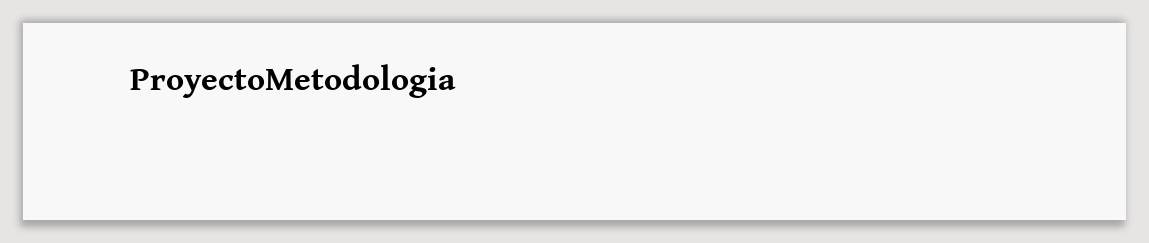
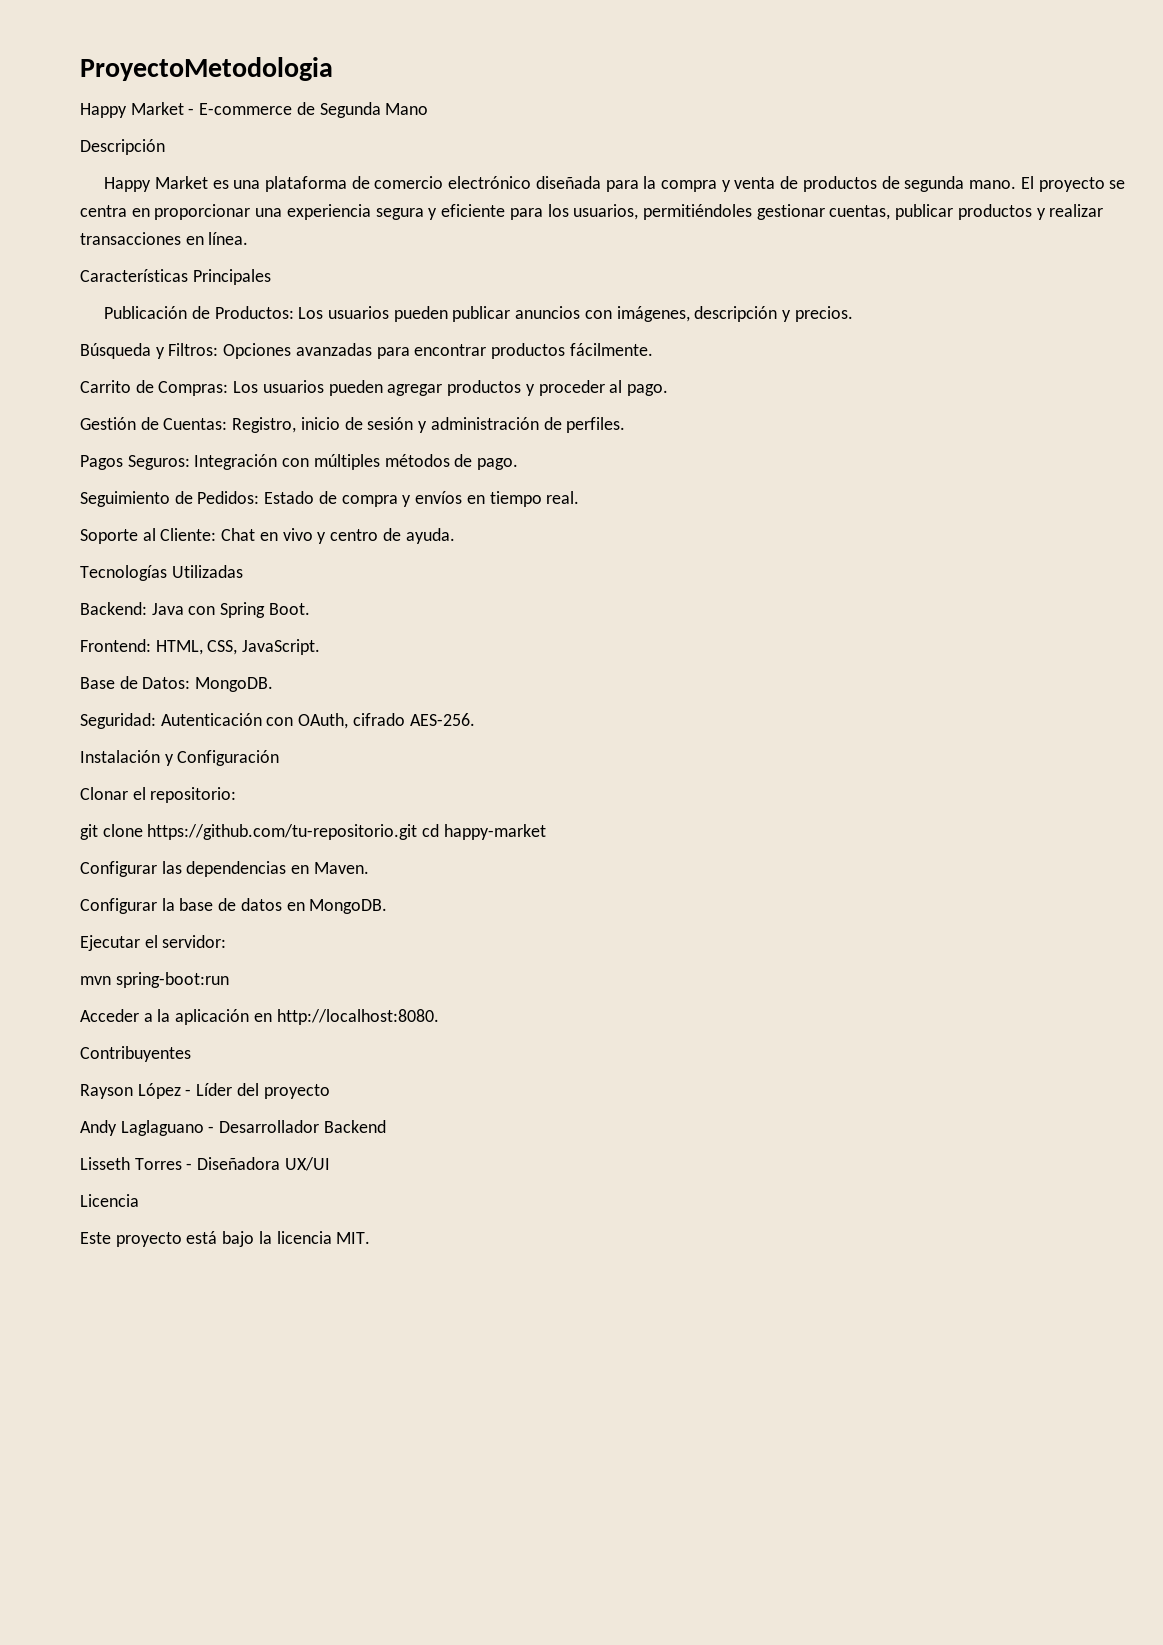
+ Happy Market - E-commerce de Segunda Mano
+ Descripción
+ Happy Market es una plataforma de comercio electrónico diseñada para la compra y venta de productos de segunda mano. El proyecto se centra en proporcionar una experiencia segura y eficiente para los usuarios, permitiéndoles gestionar cuentas, publicar productos y realizar transacciones en línea.
+ Características Principales
+ Publicación de Productos: Los usuarios pueden publicar anuncios con imágenes, descripción y precios.
+ Búsqueda y Filtros: Opciones avanzadas para encontrar productos fácilmente.
+ Carrito de Compras: Los usuarios pueden agregar productos y proceder al pago.
+ Gestión de Cuentas: Registro, inicio de sesión y administración de perfiles.
+ Pagos Seguros: Integración con múltiples métodos de pago.
+ Seguimiento de Pedidos: Estado de compra y envíos en tiempo real.
+ Soporte al Cliente: Chat en vivo y centro de ayuda.
+ Tecnologías Utilizadas
+ Backend: Java con Spring Boot.
+ Frontend: HTML, CSS, JavaScript.
+ Base de Datos: MongoDB.
+ Seguridad: Autenticación con OAuth, cifrado AES-256.
+ Instalación y Configuración
+ Clonar el repositorio:
+ git clone https://github.com/tu-repositorio.git cd happy-market
+ Configurar las dependencias en Maven.
+ Configurar la base de datos en MongoDB.
+ Ejecutar el servidor:
+ mvn spring-boot:run
+ Acceder a la aplicación en http://localhost:8080.
+ Contribuyentes
+ Rayson López - Líder del proyecto
+ Andy Laglaguano - Desarrollador Backend
+ Lisseth Torres - Diseñadora UX/UI
+ Licencia
+ Este proyecto está bajo la licencia MIT.

